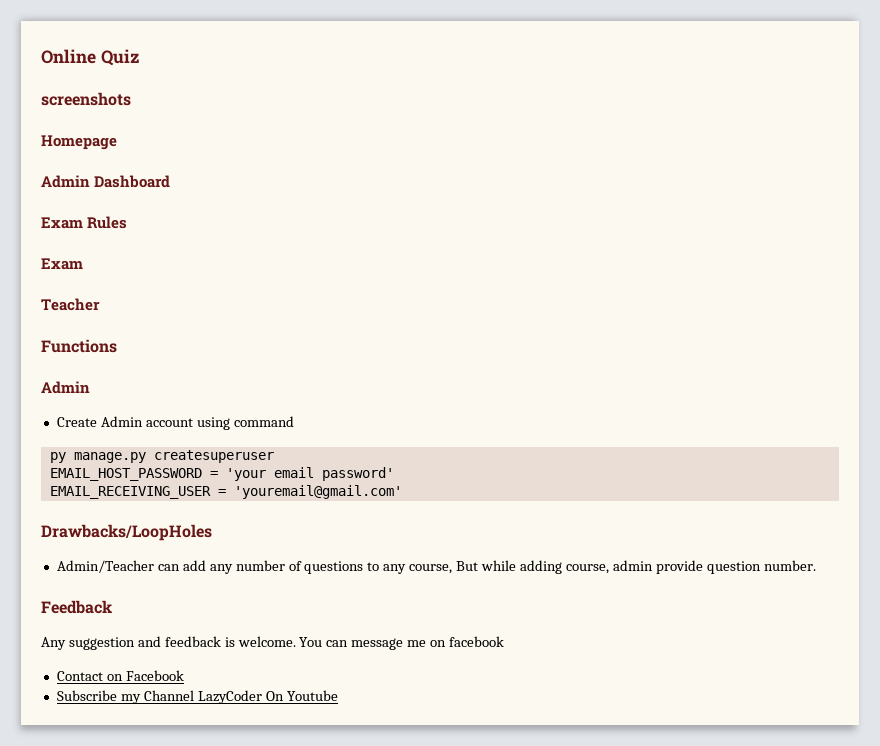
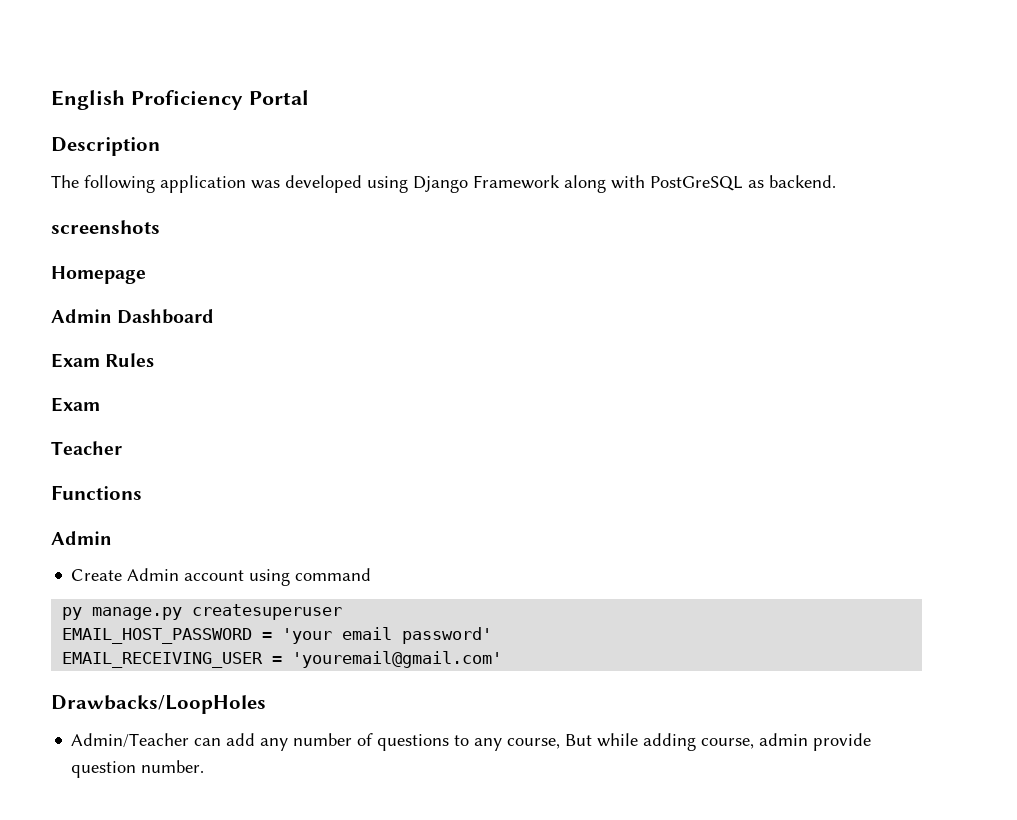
- Online Quiz
+ English Proficiency Portal
+ Description
+ The following application was developed using Django Framework along with PostGreSQL as backend.
- Feedback
- Any suggestion and feedback is welcome. You can message me on facebook
- Contact on Facebook
- Subscribe my Channel LazyCoder On Youtube

